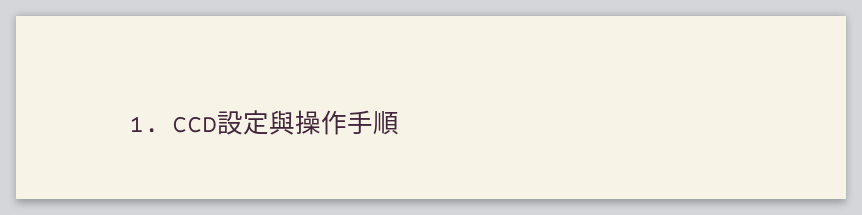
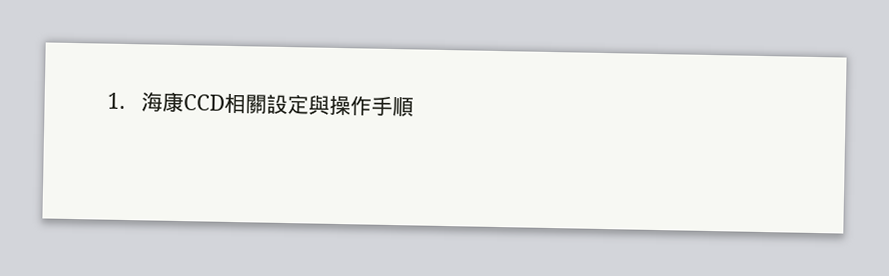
- 1. CCD設定與操作手順
+ 1.海康CCD相關設定與操作手順

